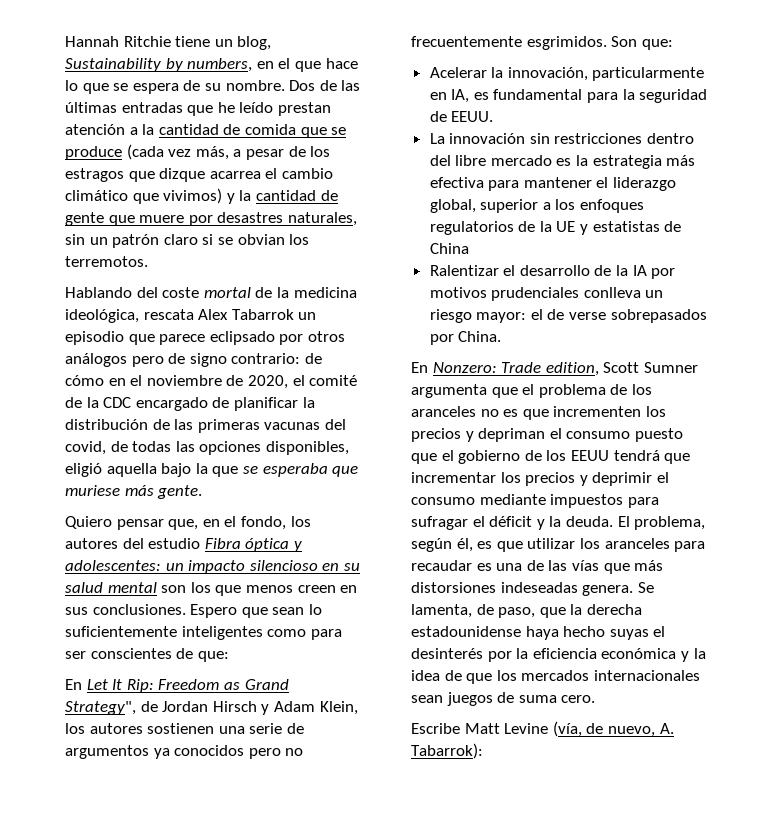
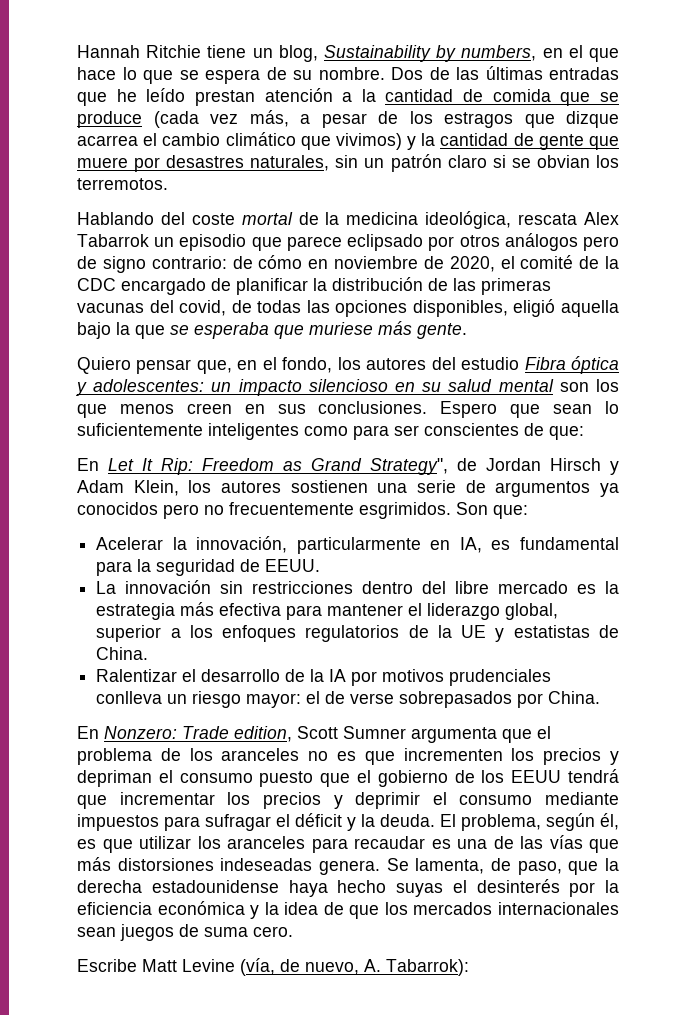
- de cómo en el noviembre de 2020, el comité de la CDC encargado de planificar la distribución de las primeras vacunas del covid, de todas las opciones disponibles, eligió aquella bajo la que se esperaba que muriese más gente.
+ de cómo en noviembre de 2020, el comité de la CDC encargado de planificar la distribución de las primeras vacunas del covid, de todas las opciones disponibles, eligió aquella bajo la que se esperaba que muriese más gente.
- La innovación sin restricciones dentro del libre mercado es la estrategia más efectiva para mantener el liderazgo global, superior a los enfoques regulatorios de la UE y estatistas de China
+ La innovación sin restricciones dentro del libre mercado es la estrategia más efectiva para mantener el liderazgo global, superior a los enfoques regulatorios de la UE y estatistas de China.

